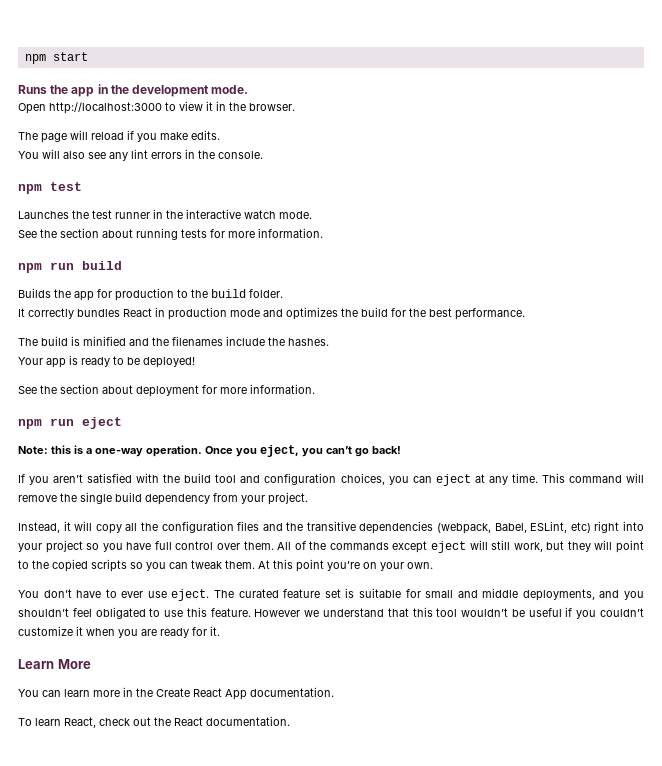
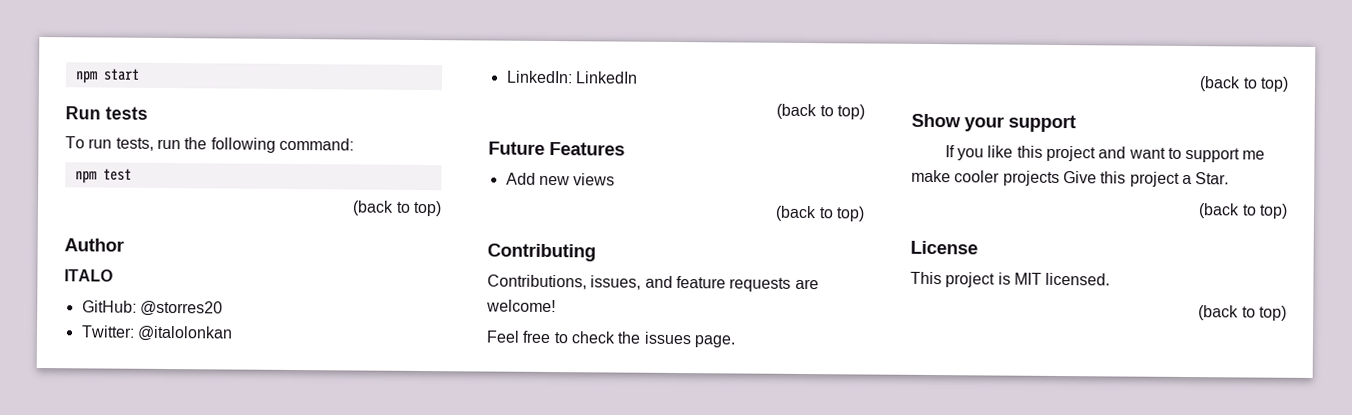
- Runs the app in the development mode.
- Open http://localhost:3000 to view it in the browser.
- The page will reload if you make edits.
- You will also see any lint errors in the console.
+ Run tests
+ To run tests, run the following command:
  npm test
- Launches the test runner in the interactive watch mode.
- See the section about running tests for more information.
- npm run build
- Builds the app for production to the build folder.
- It correctly bundles React in production mode and optimizes the build for the best performance.
- The build is minified and the filenames include the hashes.
- Your app is ready to be deployed!
- See the section about deployment for more information.
- npm run eject
- Note: this is a one-way operation. Once you eject, you can’t go back!
- If you aren’t satisfied with the build tool and configuration choices, you can eject at any time. This command will remove the single build dependency from your project.
- Instead, it will copy all the configuration files and the transitive dependencies (webpack, Babel, ESLint, etc) right into your project so you have full control over them. All of the commands except eject will still work, but they will point to the copied scripts so you can tweak them. At this point you’re on your own.
- You don’t have to ever use eject. The curated feature set is suitable for small and middle deployments, and you shouldn’t feel obligated to use this feature. However we understand that this tool wouldn’t be useful if you couldn’t customize it when you are ready for it.
- Learn More
- You can learn more in the Create React App documentation.
- To learn React, check out the React documentation.
+ (back to top)
+ Author
+ ITALO
+ GitHub: @storres20
+ Twitter: @italolonkan
+ LinkedIn: LinkedIn
+ (back to top)
+ Future Features
+ Add new views
+ (back to top)
+ Contributing
+ Contributions, issues, and feature requests are welcome!
+ Feel free to check the issues page.
+ (back to top)
+ Show your support
+ If you like this project and want to support me make cooler projects Give this project a Star.
+ (back to top)
+ License
+ This project is MIT licensed.
+ (back to top)

